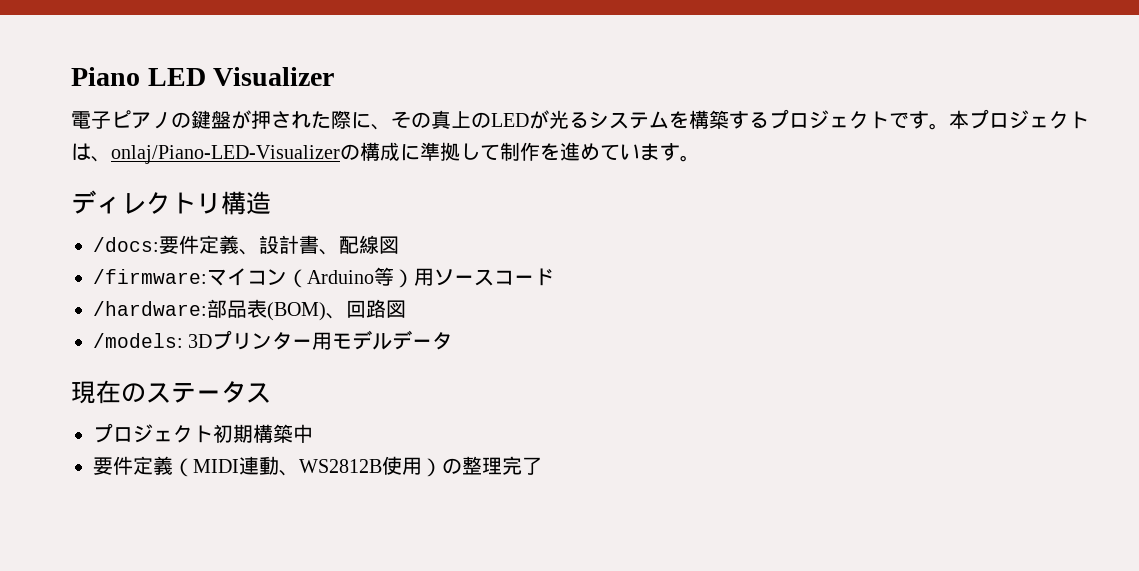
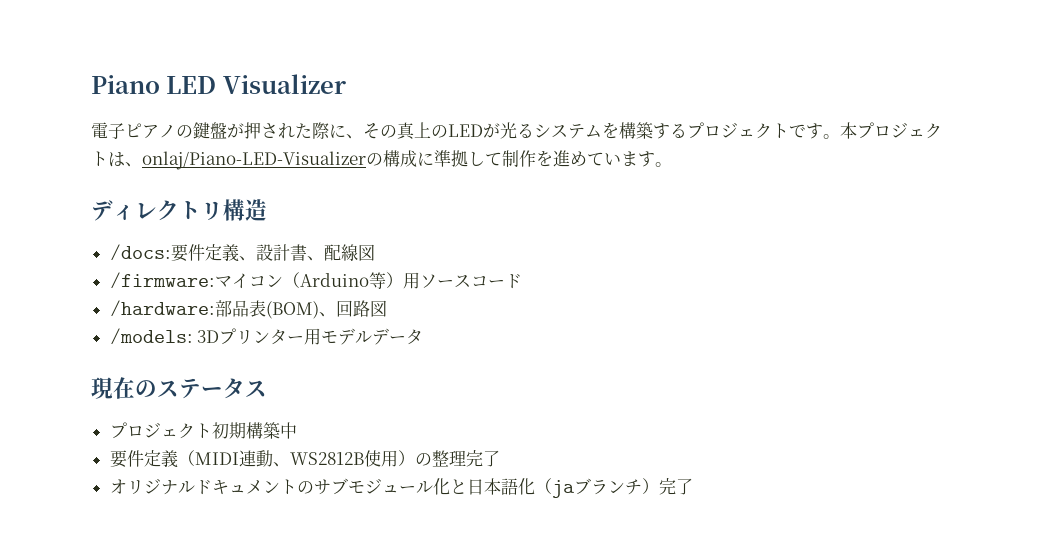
+ オリジナルドキュメントのサブモジュール化と日本語化（jaブランチ）完了

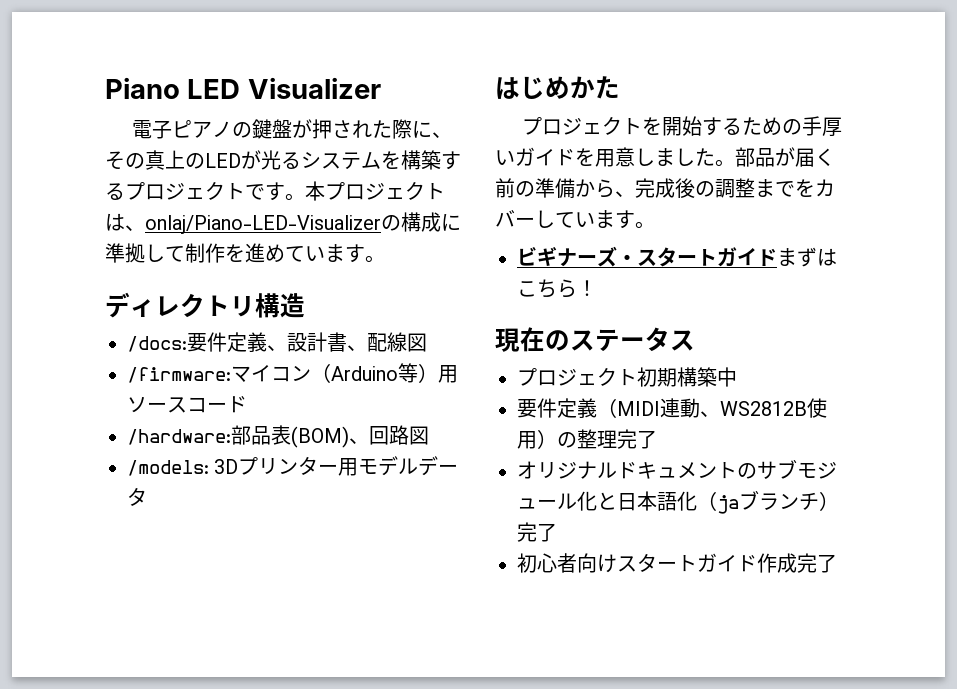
+ はじめかた
+ プロジェクトを開始するための手厚いガイドを用意しました。部品が届く前の準備から、完成後の調整までをカバーしています。
+ ビギナーズ・スタートガイドまずはこちら！
+ 初心者向けスタートガイド作成完了

